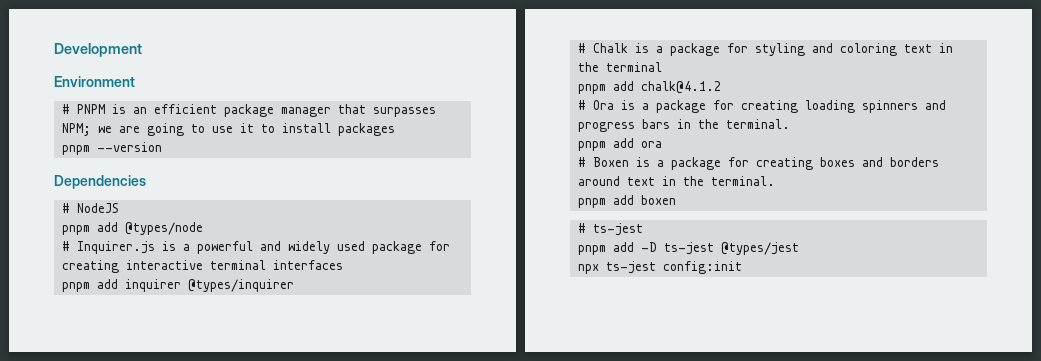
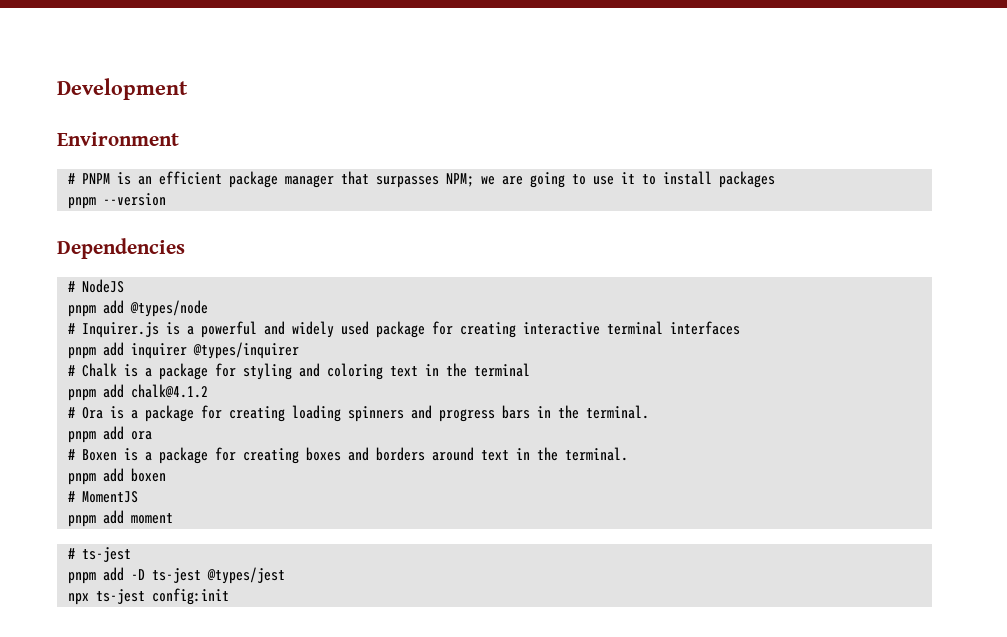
+ # MomentJS
+ pnpm add moment

